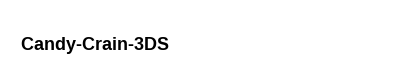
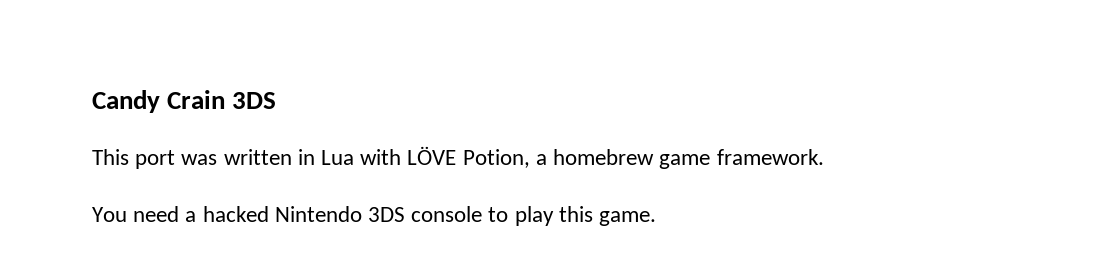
- Candy-Crain-3DS
+ Candy Crain 3DS
+ This port was written in Lua with LÖVE Potion, a homebrew game framework.
+ You need a hacked Nintendo 3DS console to play this game.

